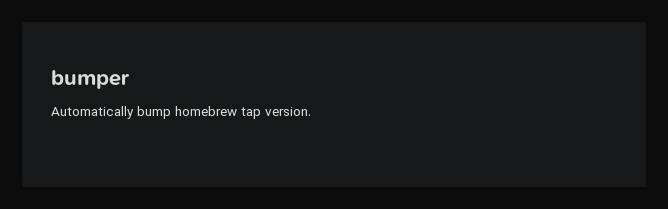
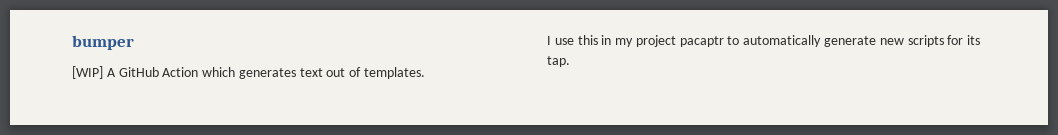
- Automatically bump homebrew tap version.
+ [WIP] A GitHub Action which generates text out of templates.
+ I use this in my project pacaptr to automatically generate new scripts for its tap.

